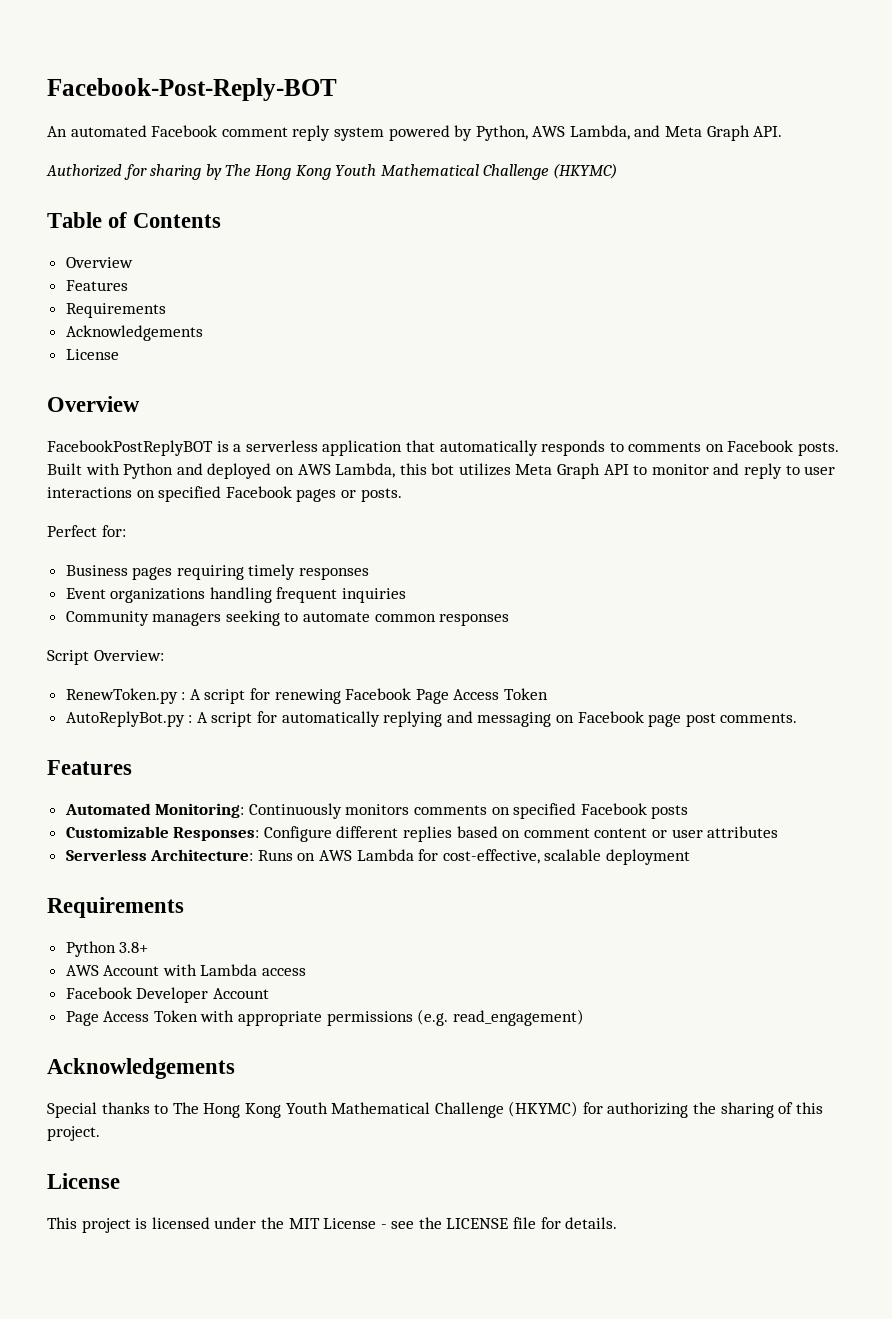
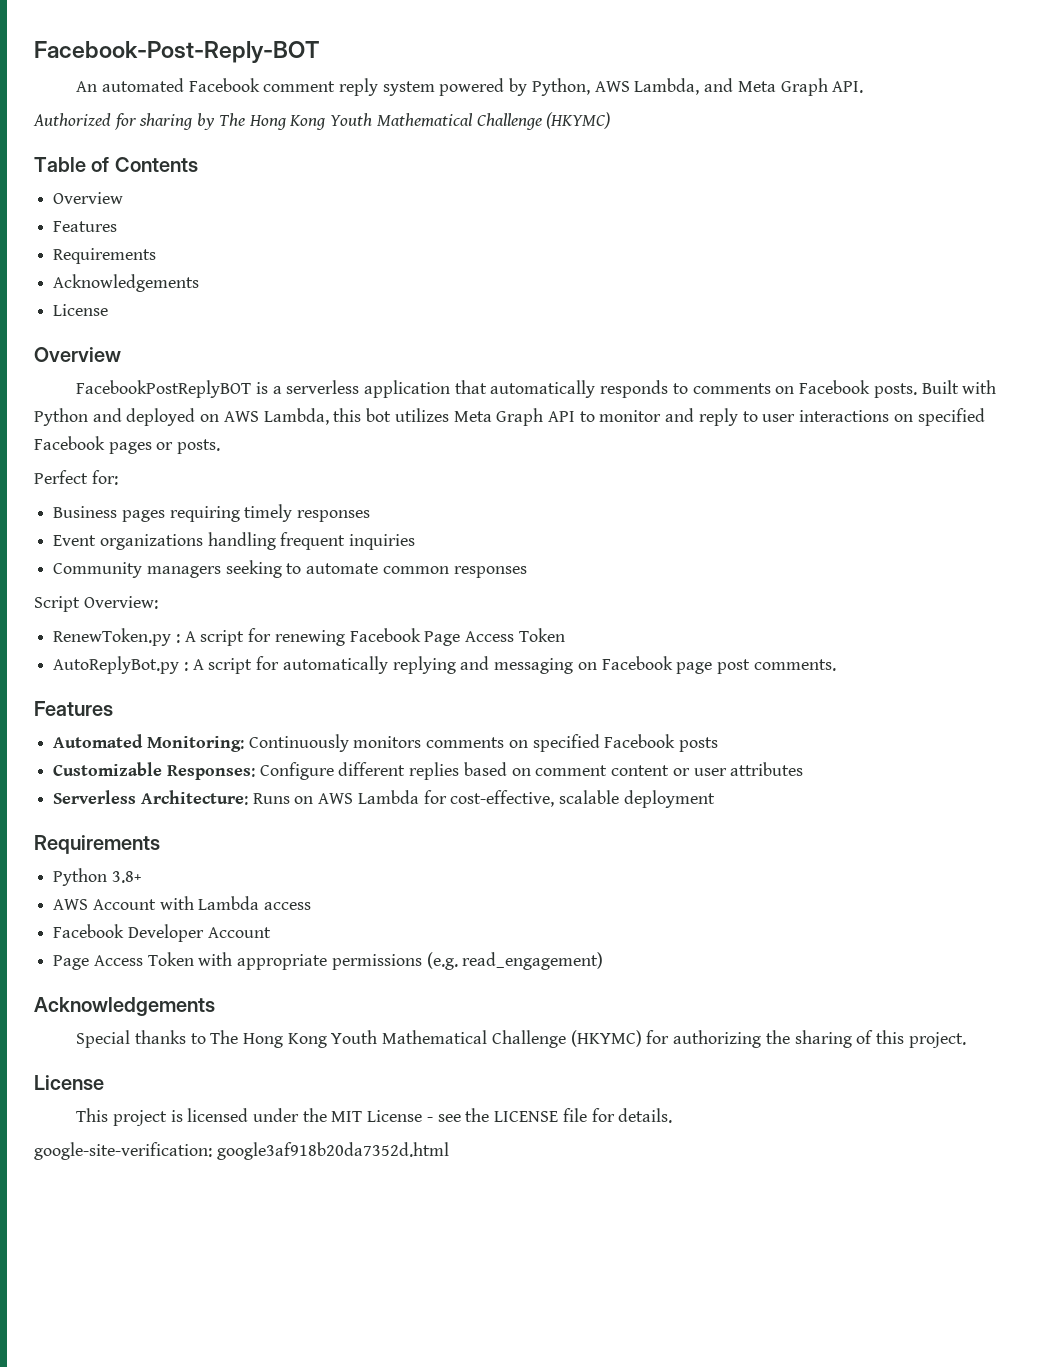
+ google-site-verification: google3af918b20da7352d.html

